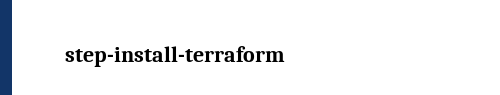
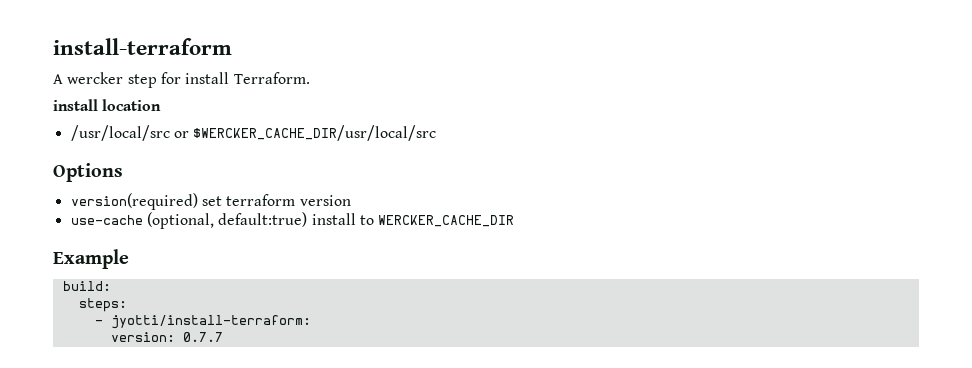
- step-install-terraform
+ install-terraform
+ A wercker step for install Terraform.
+ install location
+ /usr/local/src or $WERCKER_CACHE_DIR/usr/local/src
+ Options
+ version(required) set terraform version
+ use-cache (optional, default:true) install to WERCKER_CACHE_DIR
+ Example
+ build:
+ steps:
+ - jyotti/install-terraform:
+ version: 0.7.7

